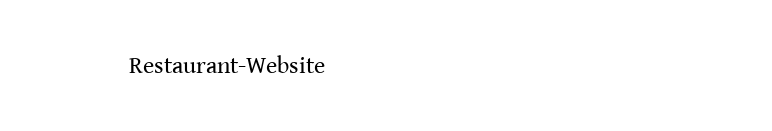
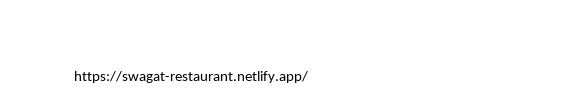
- Restaurant-Website
+ https://swagat-restaurant.netlify.app/

